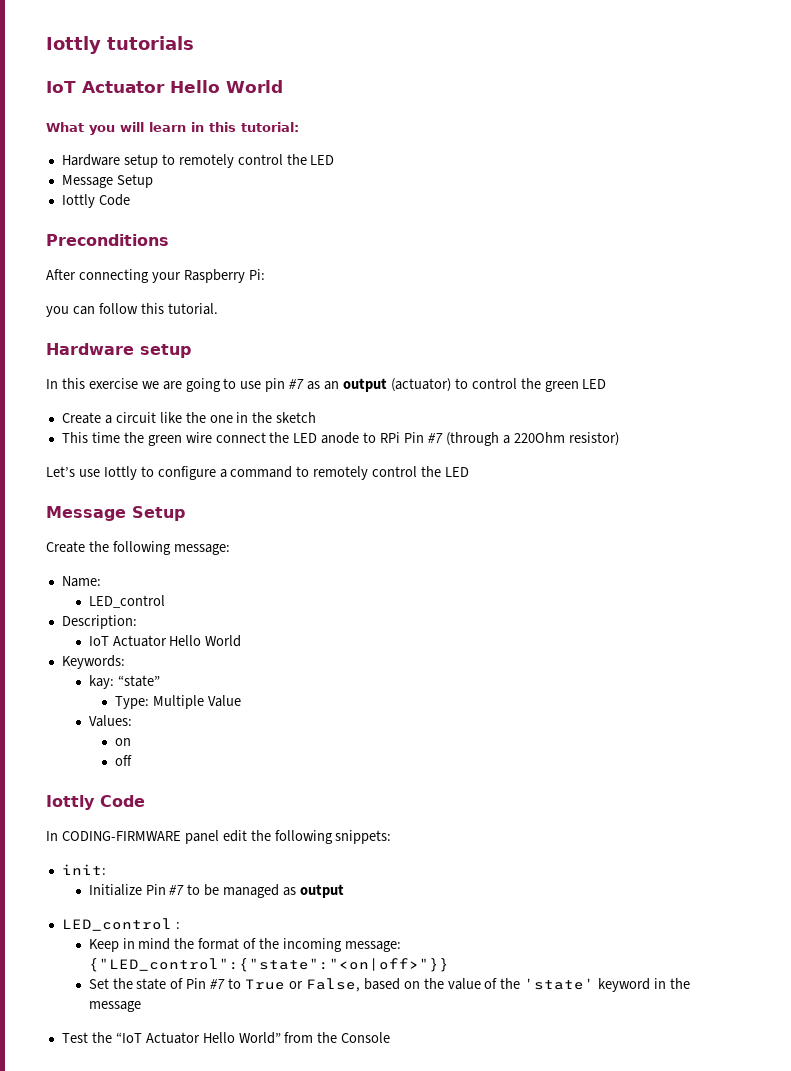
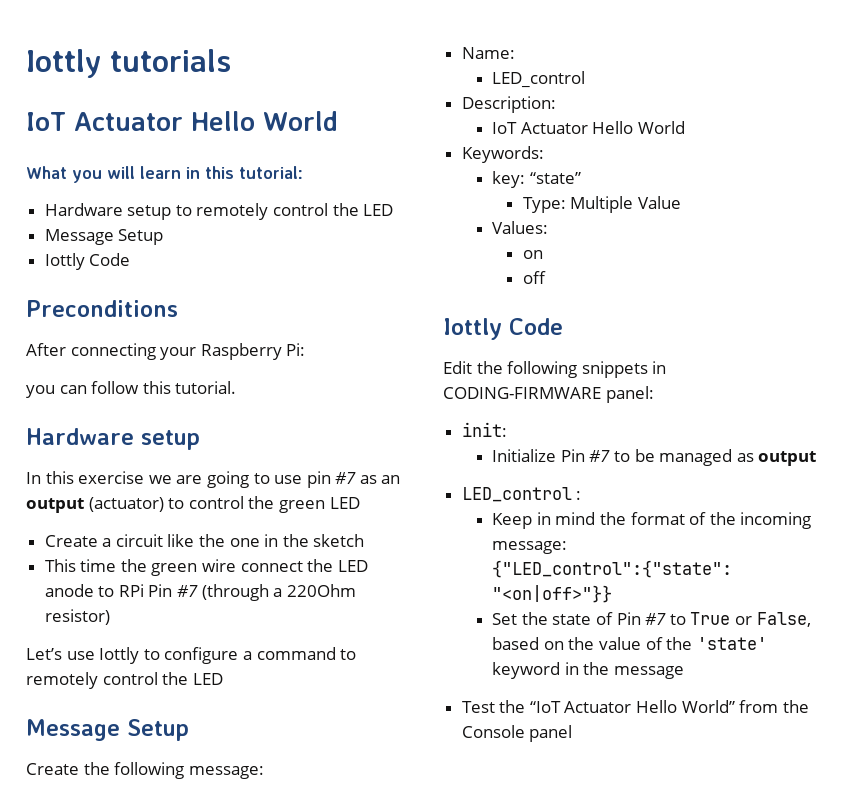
- kay: “state”
+ key: “state”
- In CODING-FIRMWARE panel edit the following snippets:
+ Edit the following snippets in CODING-FIRMWARE panel:
- Test the “IoT Actuator Hello World” from the Console
+ Test the “IoT Actuator Hello World” from the Console panel

